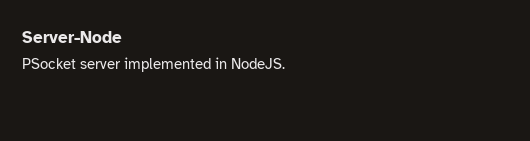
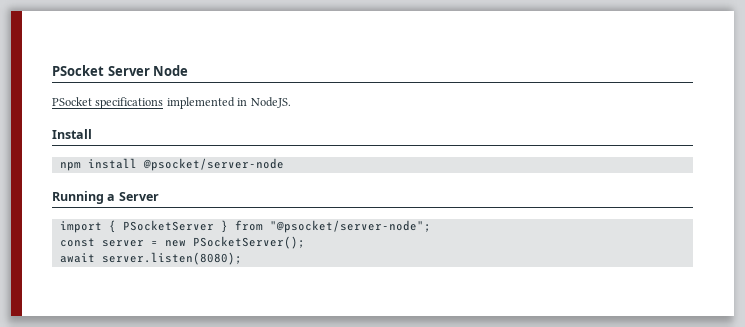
- Server-Node
- PSocket server implemented in NodeJS.
+ PSocket Server Node
+ PSocket specifications implemented in NodeJS.
+ Install
+ npm install @psocket/server-node
+ Running a Server
+ import { PSocketServer } from "@psocket/server-node";
+ const server = new PSocketServer();
+ await server.listen(8080);

